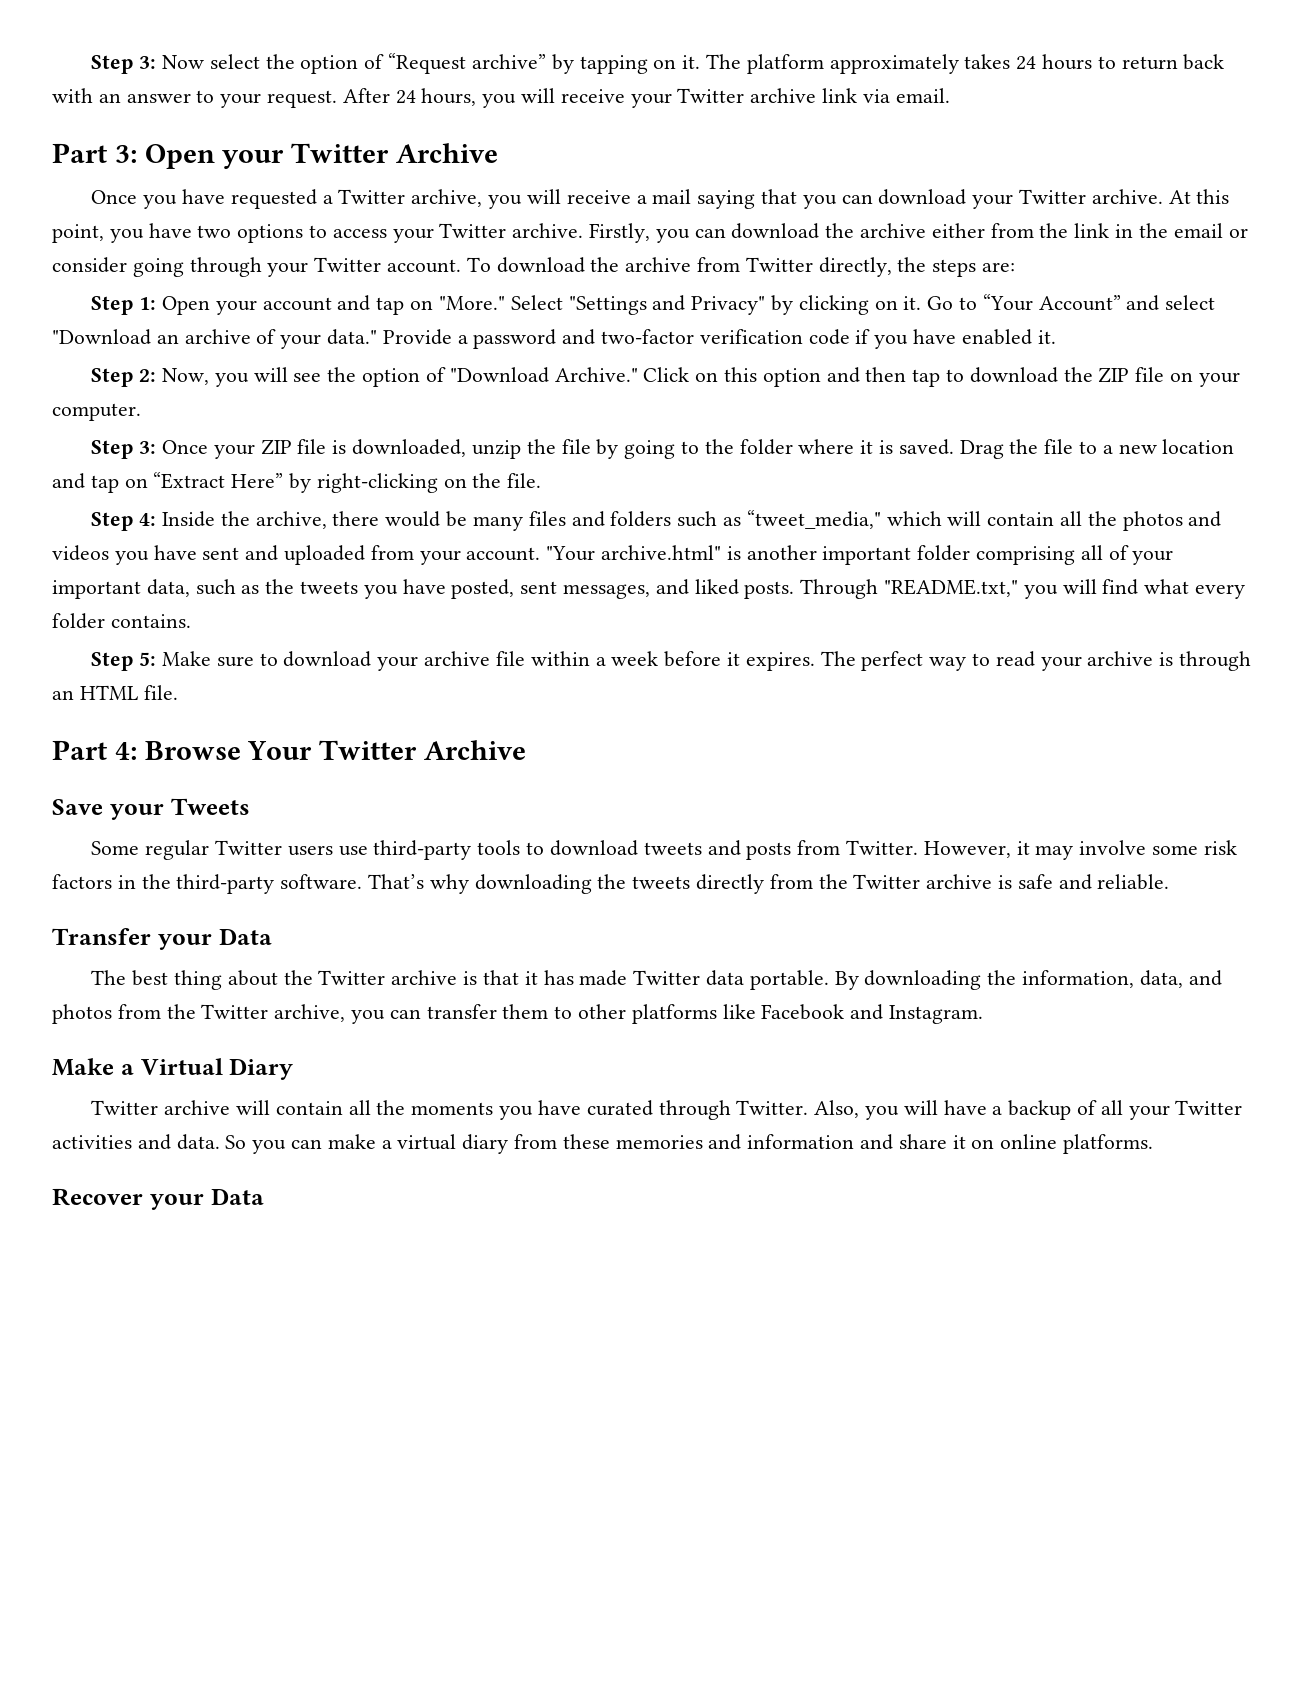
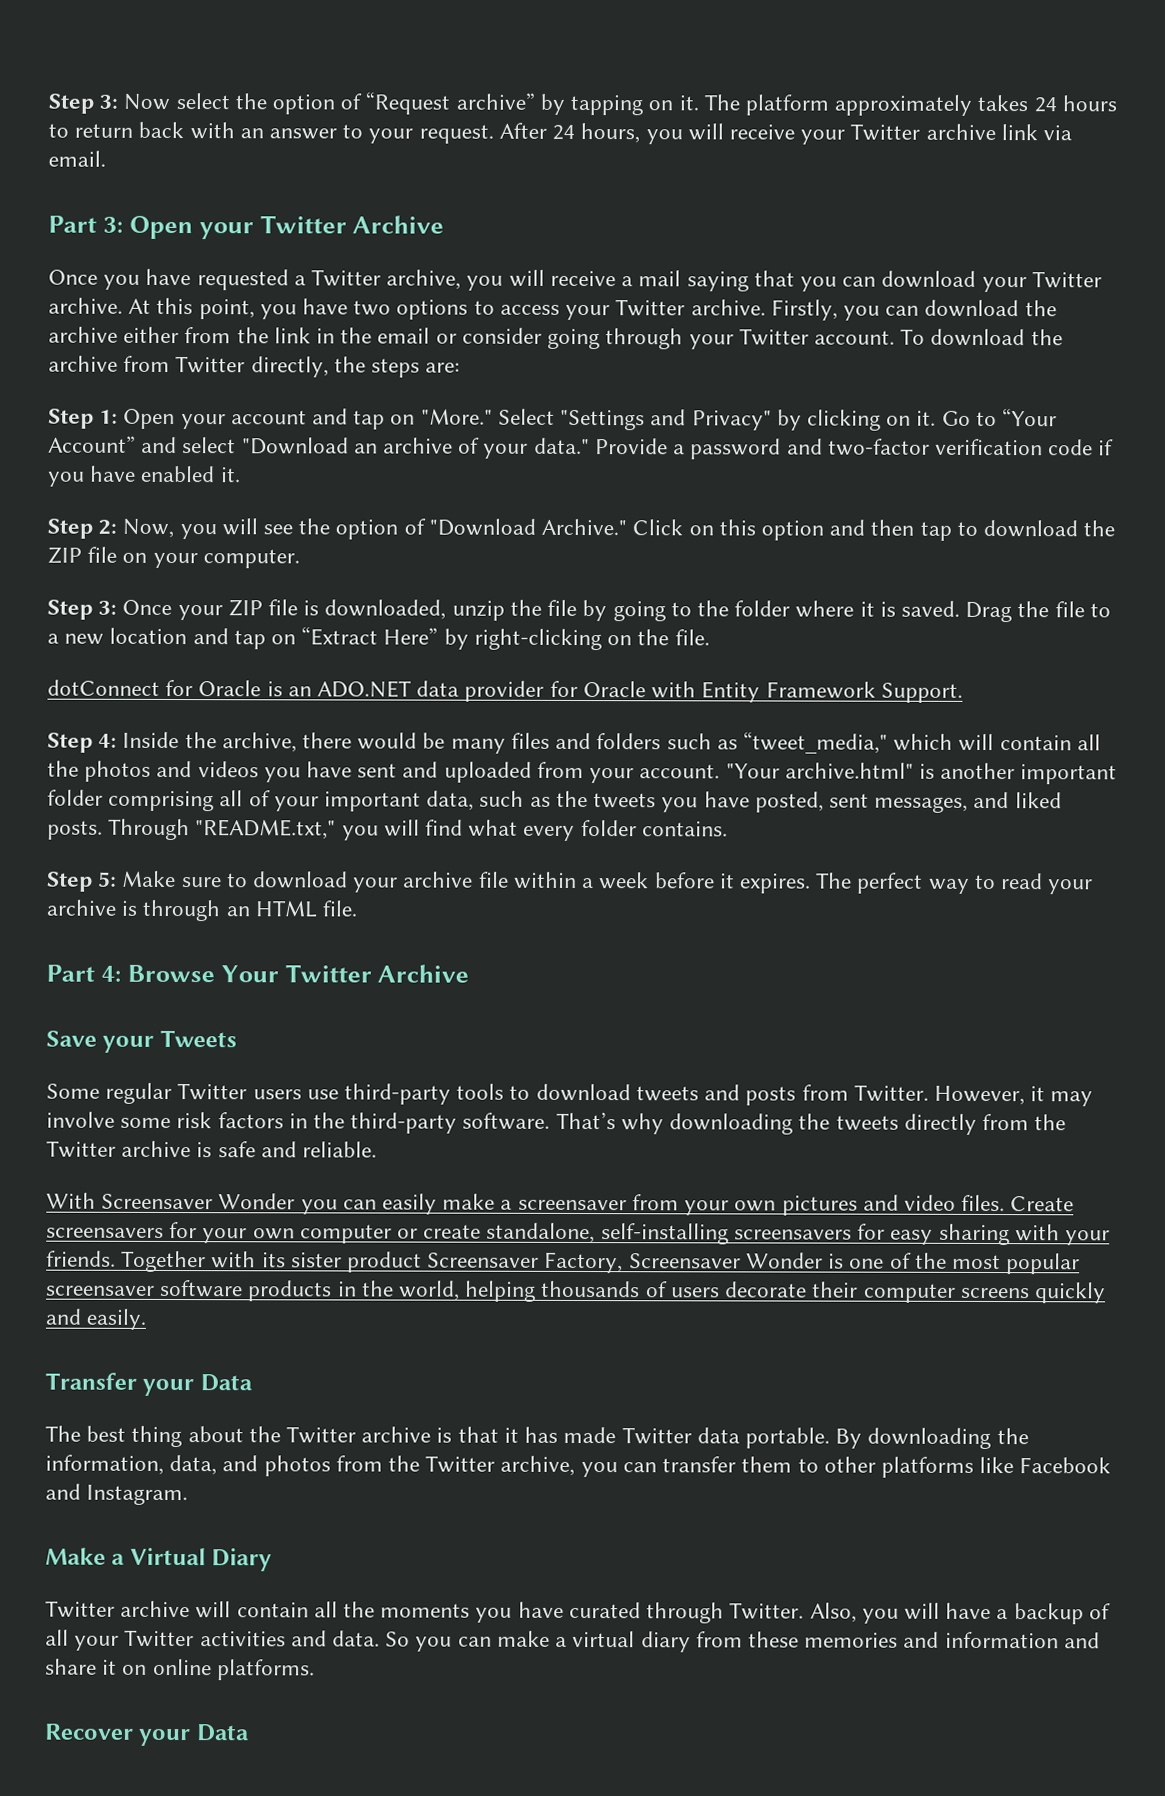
+ dotConnect for Oracle is an ADO.NET data provider for Oracle with Entity Framework Support.
+ With Screensaver Wonder you can easily make a screensaver from your own pictures and video files. Create screensavers for your own computer or create standalone, self-installing screensavers for easy sharing with your friends. Together with its sister product Screensaver Factory, Screensaver Wonder is one of the most popular screensaver software products in the world, helping thousands of users decorate their computer screens quickly and easily.

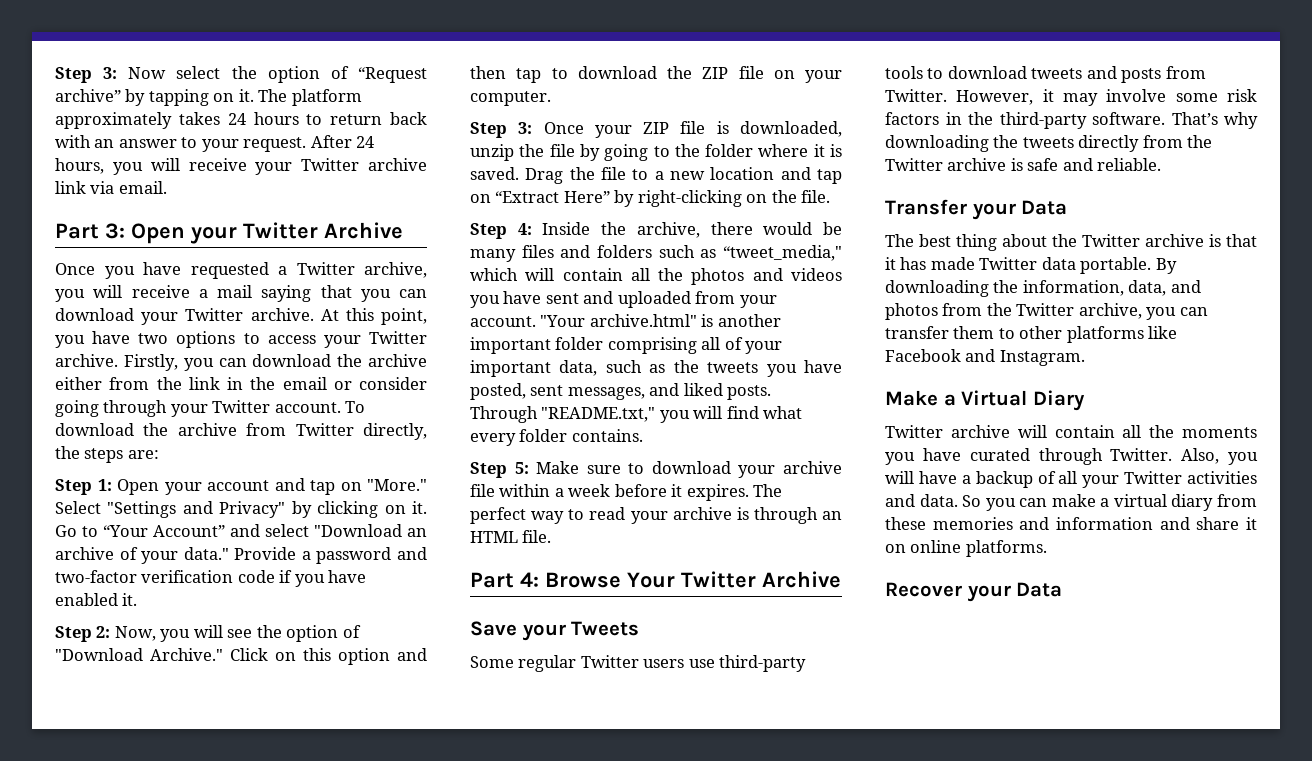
- dotConnect for Oracle is an ADO.NET data provider for Oracle with Entity Framework Support.
- With Screensaver Wonder you can easily make a screensaver from your own pictures and video files. Create screensavers for your own computer or create standalone, self-installing screensavers for easy sharing with your friends. Together with its sister product Screensaver Factory, Screensaver Wonder is one of the most popular screensaver software products in the world, helping thousands of users decorate their computer screens quickly and easily.

